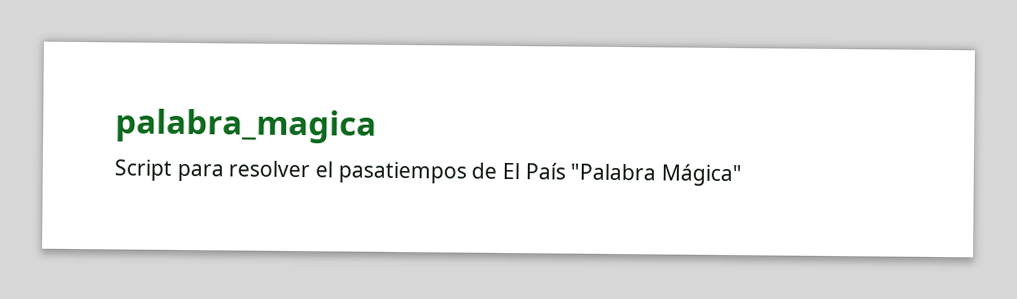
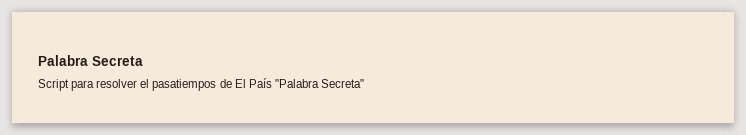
- palabra_magica
+ Palabra Secreta
- Script para resolver el pasatiempos de El País "Palabra Mágica"
+ Script para resolver el pasatiempos de El País "Palabra Secreta"

